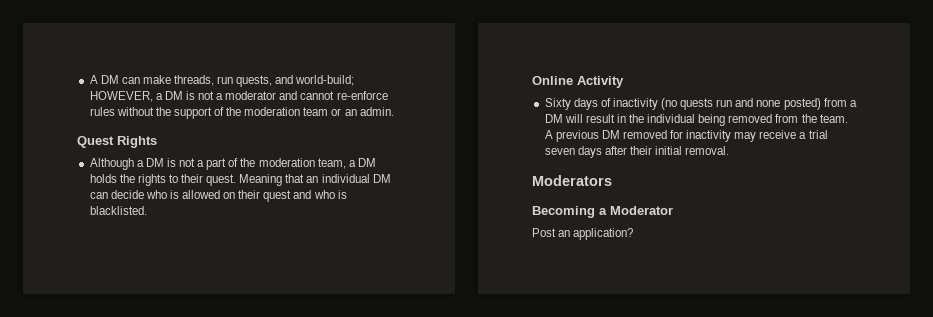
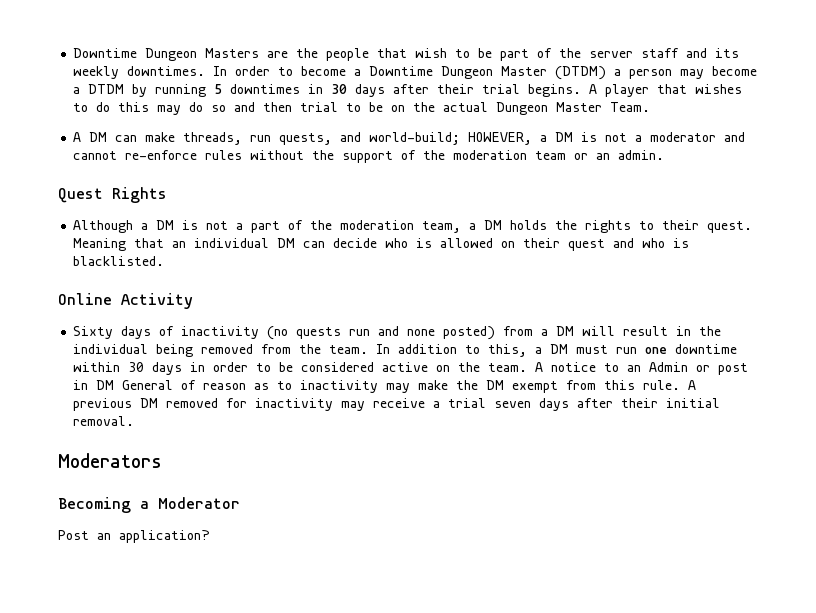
+ Downtime Dungeon Masters are the people that wish to be part of the server staff and its weekly downtimes. In order to become a Downtime Dungeon Master (DTDM) a person may become a DTDM by running 5 downtimes in 30 days after their trial begins. A player that wishes to do this may do so and then trial to be on the actual Dungeon Master Team.
+ In addition to this, a DM must run one downtime within 30 days in order to be considered active on the team. A notice to an Admin or post in DM General of reason as to inactivity may make the DM exempt from this rule.

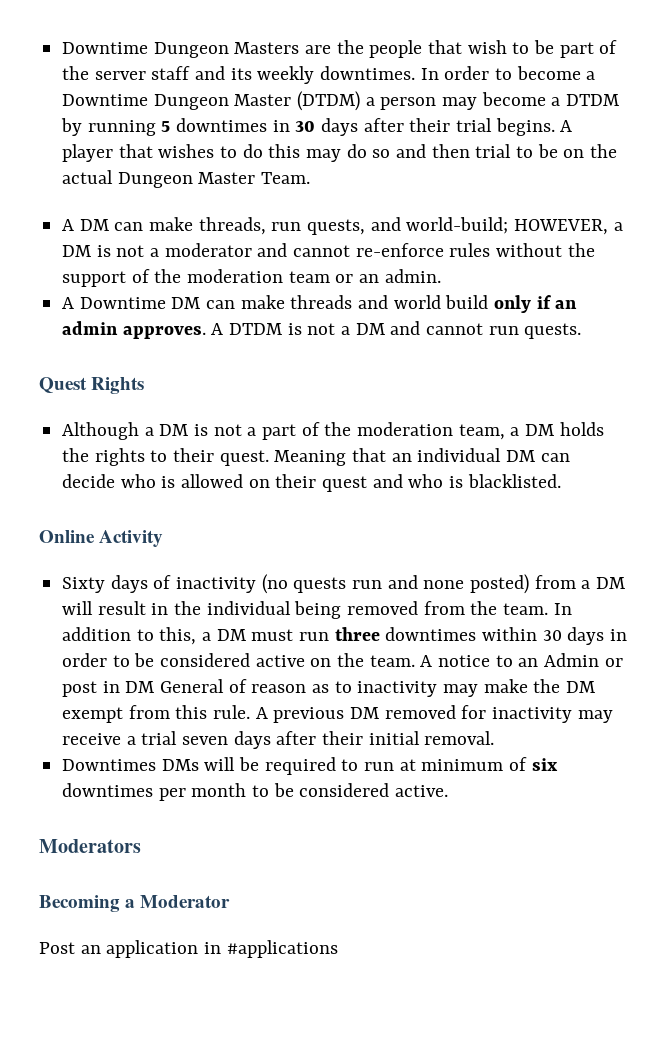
+ A Downtime DM can make threads and world build only if an admin approves. A DTDM is not a DM and cannot run quests.
- In addition to this, a DM must run one downtime within 30 days in order to be considered active on the team.
+ In addition to this, a DM must run three downtimes within 30 days in order to be considered active on the team.
+ Downtimes DMs will be required to run at minimum of six downtimes per month to be considered active.
- Post an application?
+ Post an application in #applications

